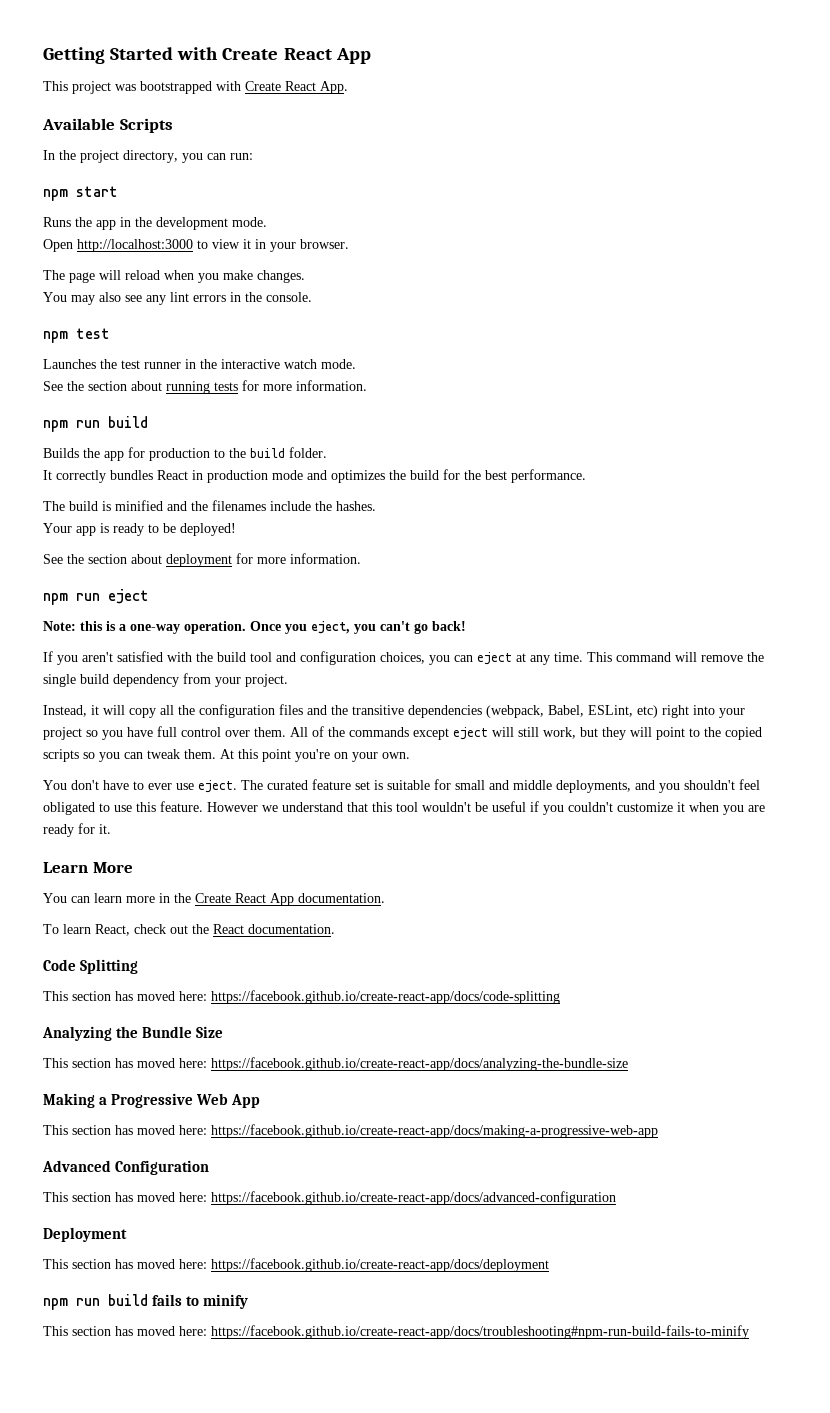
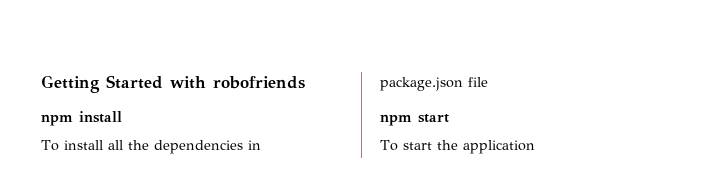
- Getting Started with Create React App
- This project was bootstrapped with Create React App.
- Available Scripts
- In the project directory, you can run:
+ Getting Started with robofriends
+ npm install
+ To install all the dependencies in package.json file
  npm start
- Runs the app in the development mode.
- Open http://localhost:3000 to view it in your browser.
- The page will reload when you make changes.
- You may also see any lint errors in the console.
- npm test
- Launches the test runner in the interactive watch mode.
- See the section about running tests for more information.
- npm run build
- Builds the app for production to the build folder.
- It correctly bundles React in production mode and optimizes the build for the best performance.
- The build is minified and the filenames include the hashes.
- Your app is ready to be deployed!
- See the section about deployment for more information.
- npm run eject
- Note: this is a one-way operation. Once you eject, you can't go back!
- If you aren't satisfied with the build tool and configuration choices, you can eject at any time. This command will remove the single build dependency from your project.
- Instead, it will copy all the configuration files and the transitive dependencies (webpack, Babel, ESLint, etc) right into your project so you have full control over them. All of the commands except eject will still work, but they will point to the copied scripts so you can tweak them. At this point you're on your own.
- You don't have to ever use eject. The curated feature set is suitable for small and middle deployments, and you shouldn't feel obligated to use this feature. However we understand that this tool wouldn't be useful if you couldn't customize it when you are ready for it.
- Learn More
- You can learn more in the Create React App documentation.
- To learn React, check out the React documentation.
- Code Splitting
- This section has moved here: https://facebook.github.io/create-react-app/docs/code-splitting
- Analyzing the Bundle Size
- This section has moved here: https://facebook.github.io/create-react-app/docs/analyzing-the-bundle-size
- Making a Progressive Web App
- This section has moved here: https://facebook.github.io/create-react-app/docs/making-a-progressive-web-app
- Advanced Configuration
- This section has moved here: https://facebook.github.io/create-react-app/docs/advanced-configuration
- Deployment
- This section has moved here: https://facebook.github.io/create-react-app/docs/deployment
- npm run build fails to minify
- This section has moved here: https://facebook.github.io/create-react-app/docs/troubleshooting#npm-run-build-fails-to-minify
+ To start the application

